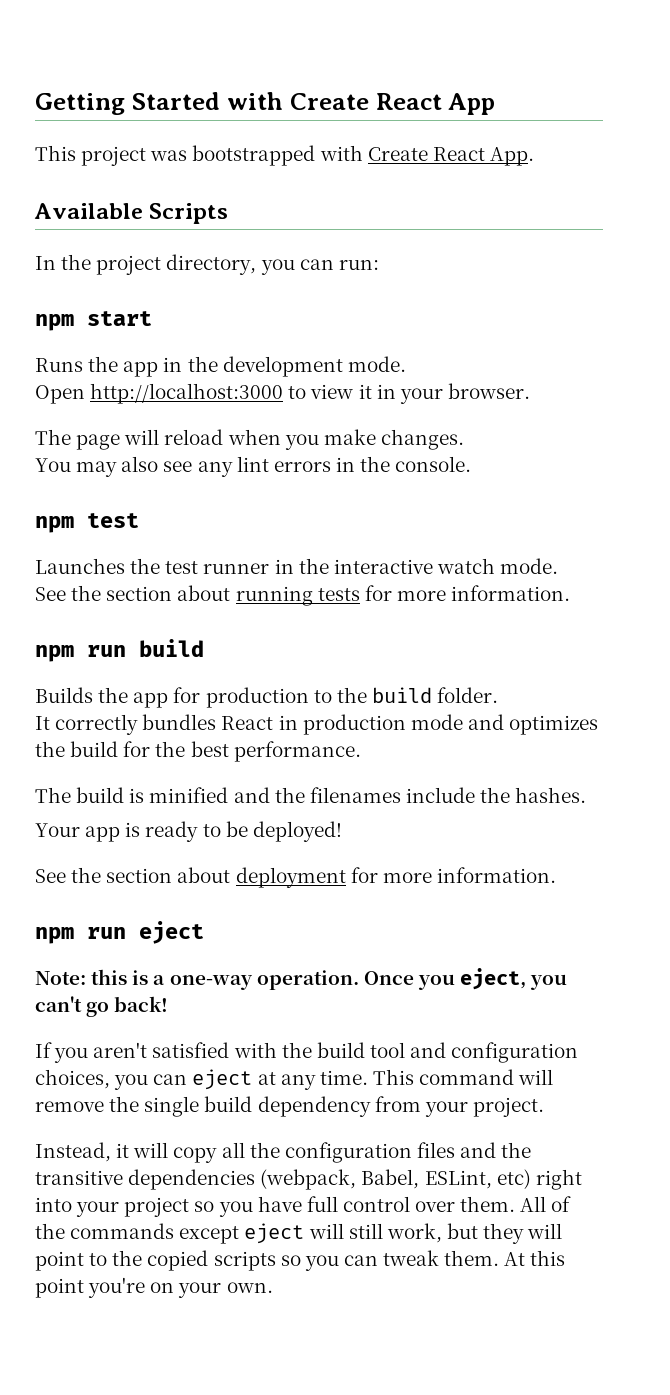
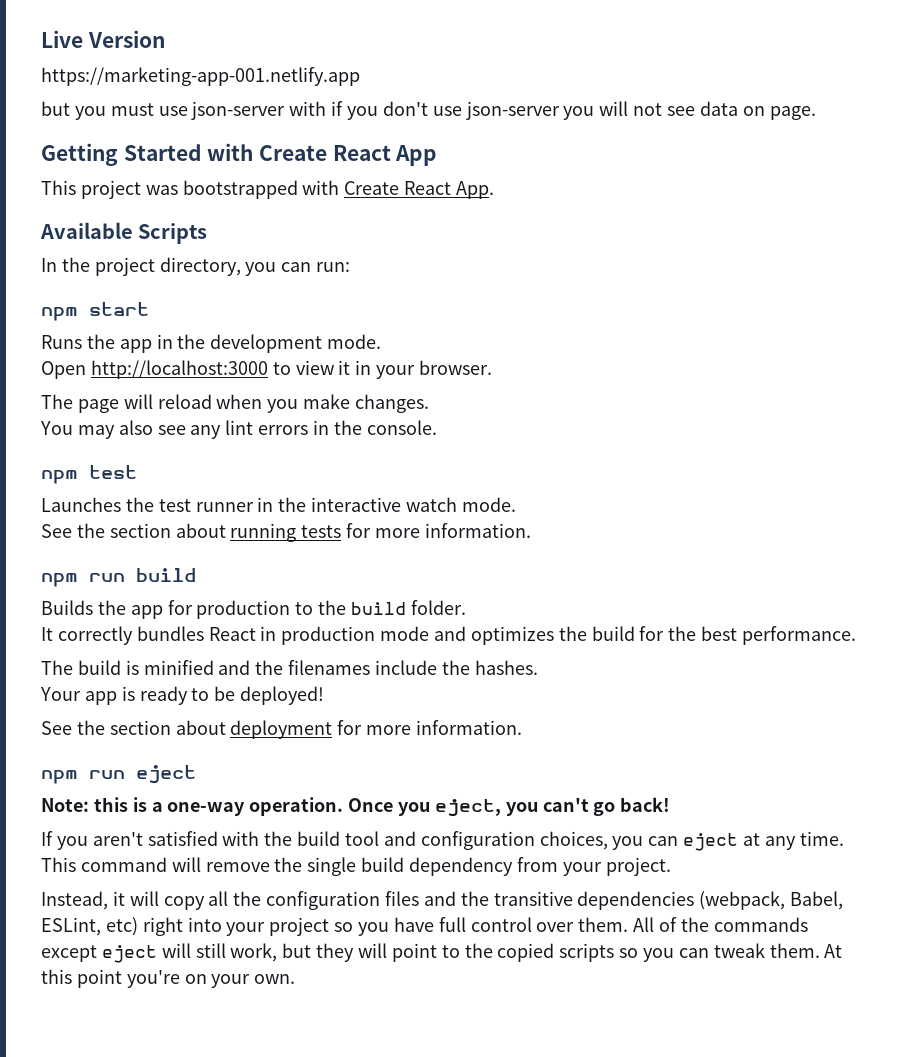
+ Live Version
+ https://marketing-app-001.netlify.app
+ but you must use json-server with if you don't use json-server you will not see data on page.

